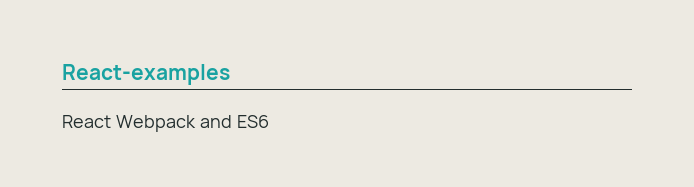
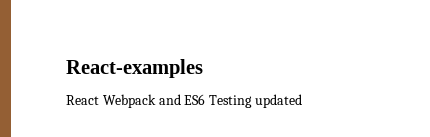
- React Webpack and ES6
+ React Webpack and ES6 Testing updated

